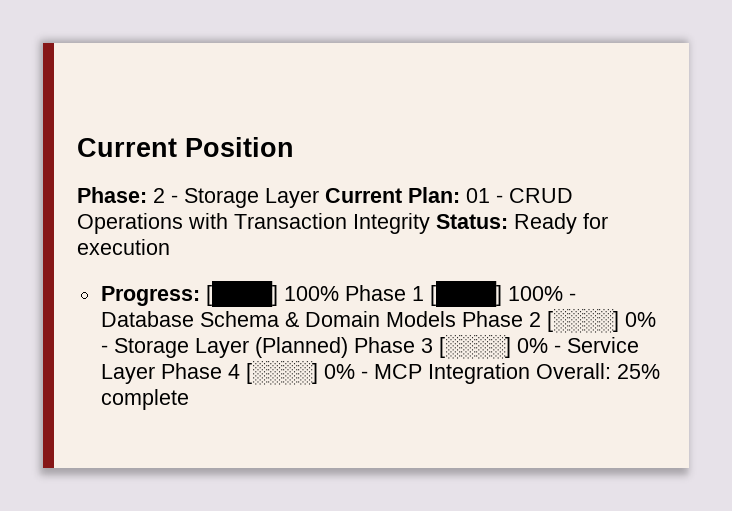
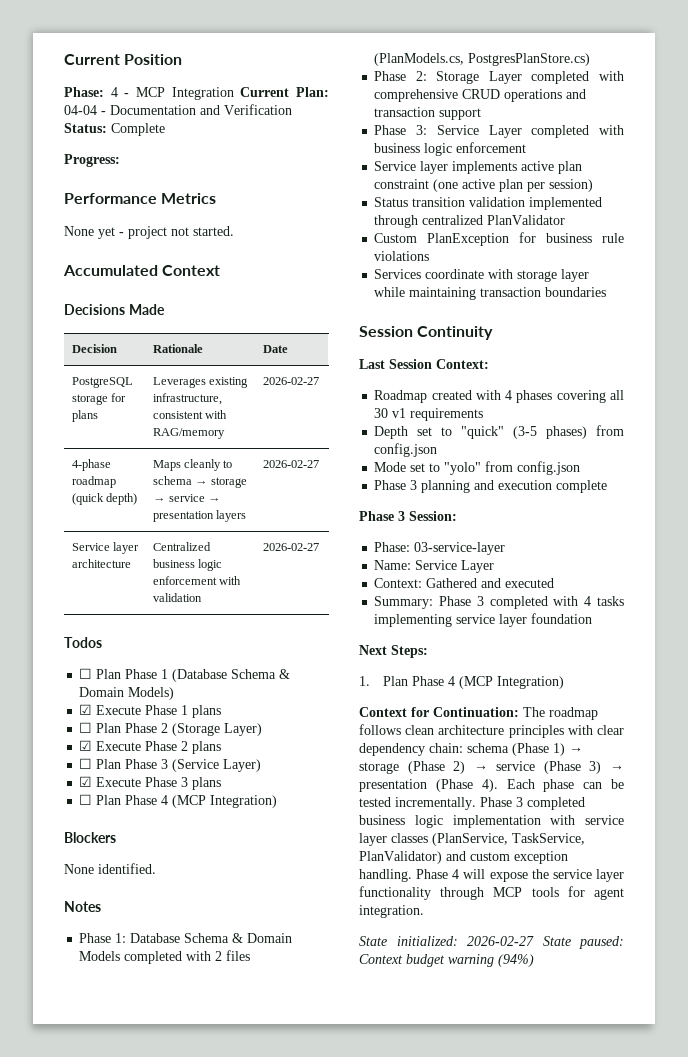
- Phase: 2 - Storage Layer Current Plan: 01 - CRUD Operations with Transaction Integrity Status: Ready for execution
- Progress: [████] 100% Phase 1 [████] 100% - Database Schema & Domain Models Phase 2 [░░░░] 0% - Storage Layer (Planned) Phase 3 [░░░░] 0% - Service Layer Phase 4 [░░░░] 0% - MCP Integration Overall: 25% complete
+ Phase: 4 - MCP Integration Current Plan: 04-04 - Documentation and Verification Status: Complete
+ Progress:
+ Performance Metrics
+ None yet - project not started.
+ Accumulated Context
+ Decisions Made
+ Decision | Rationale | Date
+ PostgreSQL storage for plans | Leverages existing infrastructure, consistent with RAG/memory | 2026-02-27
+ 4-phase roadmap (quick depth) | Maps cleanly to schema → storage → service → presentation layers | 2026-02-27
+ Service layer architecture | Centralized business logic enforcement with validation | 2026-02-27
+ Todos
+ ☐ Plan Phase 1 (Database Schema & Domain Models)
+ ☑ Execute Phase 1 plans
+ ☐ Plan Phase 2 (Storage Layer)
+ ☑ Execute Phase 2 plans
+ ☐ Plan Phase 3 (Service Layer)
+ ☑ Execute Phase 3 plans
+ ☐ Plan Phase 4 (MCP Integration)
+ Blockers
+ None identified.
+ Notes
+ Phase 1: Database Schema & Domain Models completed with 2 files (PlanModels.cs, PostgresPlanStore.cs)
+ Phase 2: Storage Layer completed with comprehensive CRUD operations and transaction support
+ Phase 3: Service Layer completed with business logic enforcement
+ Service layer implements active plan constraint (one active plan per session)
+ Status transition validation implemented through centralized PlanValidator
+ Custom PlanException for business rule violations
+ Services coordinate with storage layer while maintaining transaction boundaries
+ Session Continuity
+ Last Session Context:
+ Roadmap created with 4 phases covering all 30 v1 requirements
+ Depth set to "quick" (3-5 phases) from config.json
+ Mode set to "yolo" from config.json
+ Phase 3 planning and execution complete
+ Phase 3 Session:
+ Phase: 03-service-layer
+ Name: Service Layer
+ Context: Gathered and executed
+ Summary: Phase 3 completed with 4 tasks implementing service layer foundation
+ Next Steps:
+ 1. Plan Phase 4 (MCP Integration)
+ Context for Continuation: The roadmap follows clean architecture principles with clear dependency chain: schema (Phase 1) → storage (Phase 2) → service (Phase 3) → presentation (Phase 4). Each phase can be tested incrementally. Phase 3 completed business logic implementation with service layer classes (PlanService, TaskService, PlanValidator) and custom exception handling. Phase 4 will expose the service layer functionality through MCP tools for agent integration.
+ State initialized: 2026-02-27 State paused: Context budget warning (94%)

